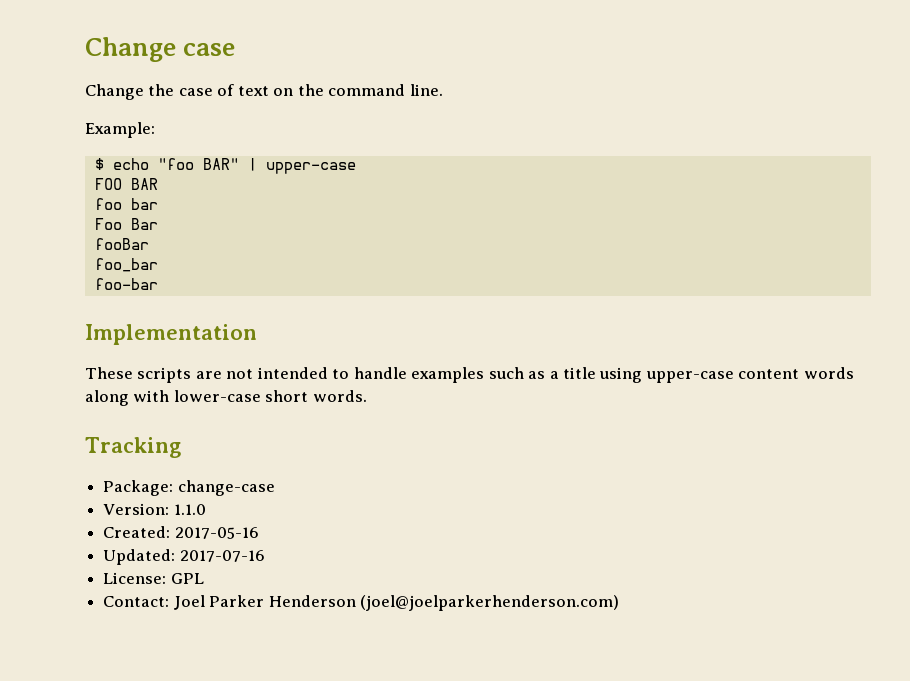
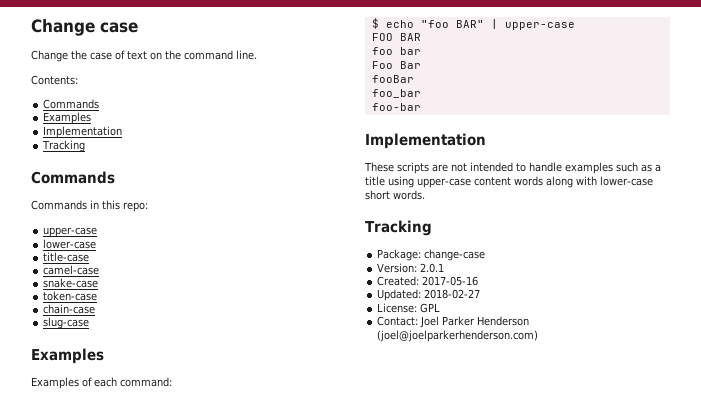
- Example:
+ Contents:
+ Commands
+ Examples
+ Implementation
+ Tracking
+ Commands
+ Commands in this repo:
+ upper-case
+ lower-case
+ title-case
+ camel-case
+ snake-case
+ token-case
+ chain-case
+ slug-case
+ Examples
+ Examples of each command:
- Version: 1.1.0
+ Version: 2.0.1
- Updated: 2017-07-16
+ Updated: 2018-02-27

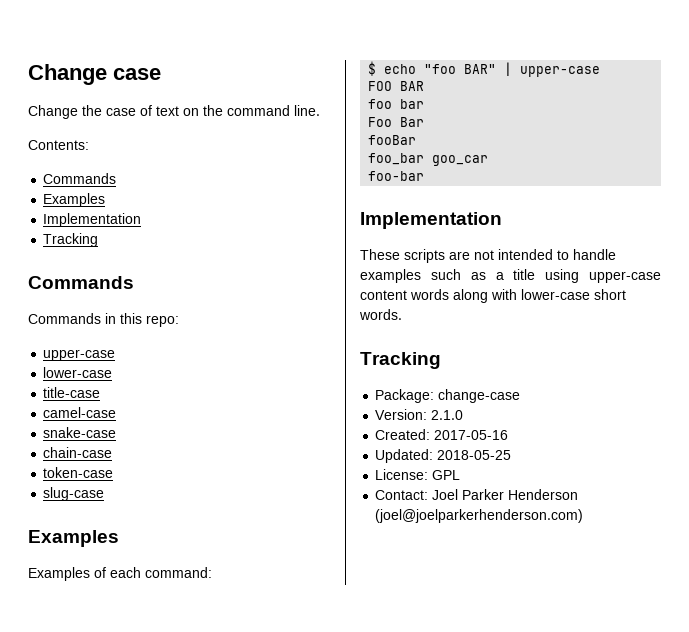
+ chain-case
- chain-case
- foo_bar
+ foo_bar goo_car
- Version: 2.0.1
+ Version: 2.1.0
- Updated: 2018-02-27
+ Updated: 2018-05-25

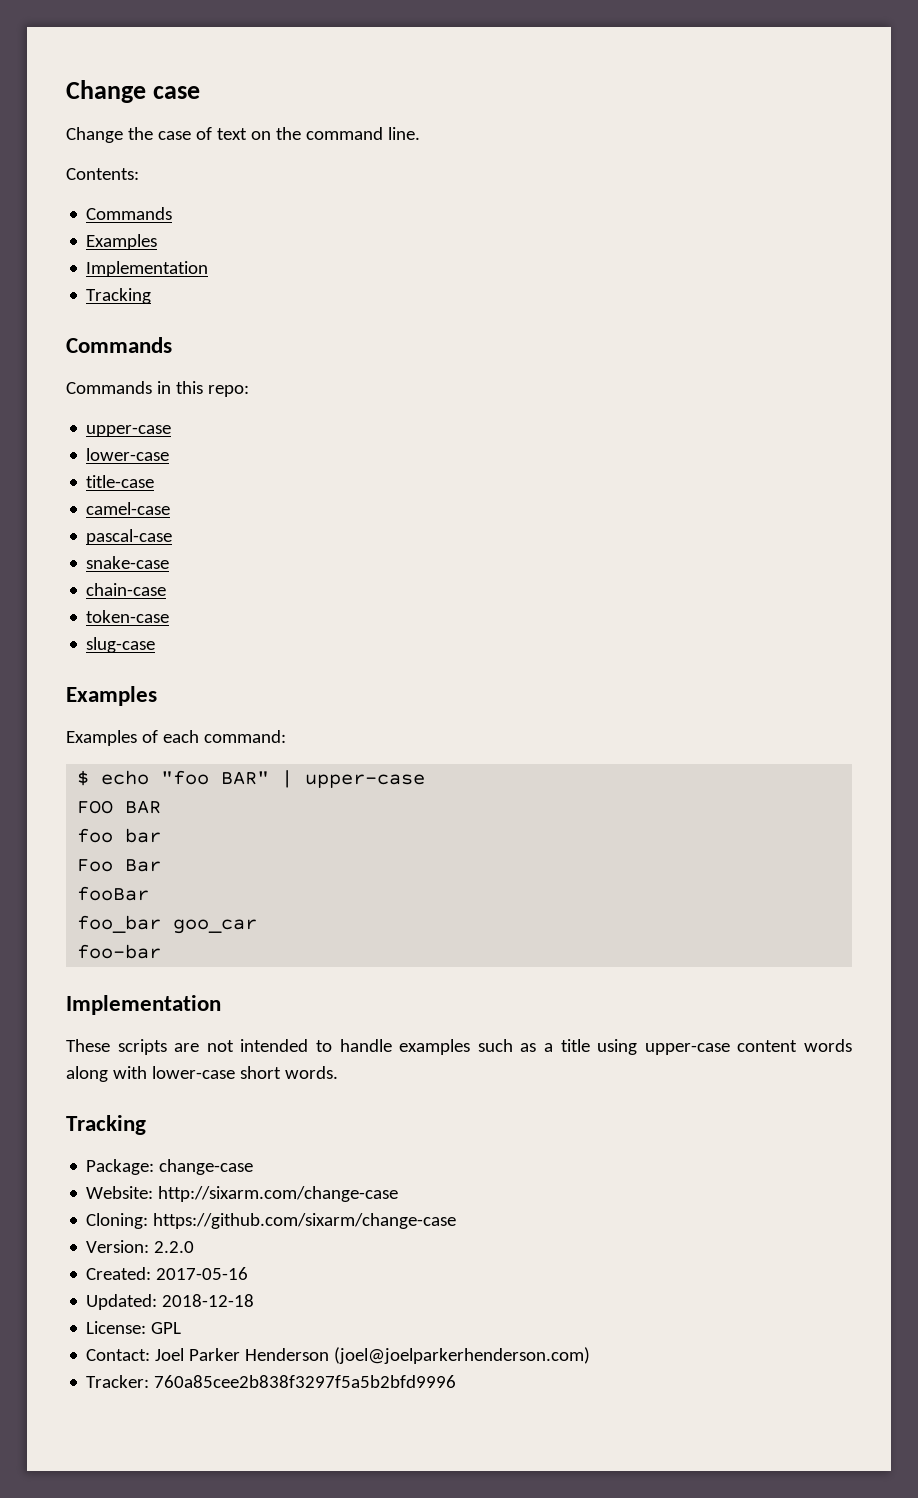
+ pascal-case
+ Website: http://sixarm.com/change-case
+ Cloning: https://github.com/sixarm/change-case
- Version: 2.1.0
+ Version: 2.2.0
- Updated: 2018-05-25
+ Updated: 2018-12-18
+ Tracker: 760a85cee2b838f3297f5a5b2bfd9996

